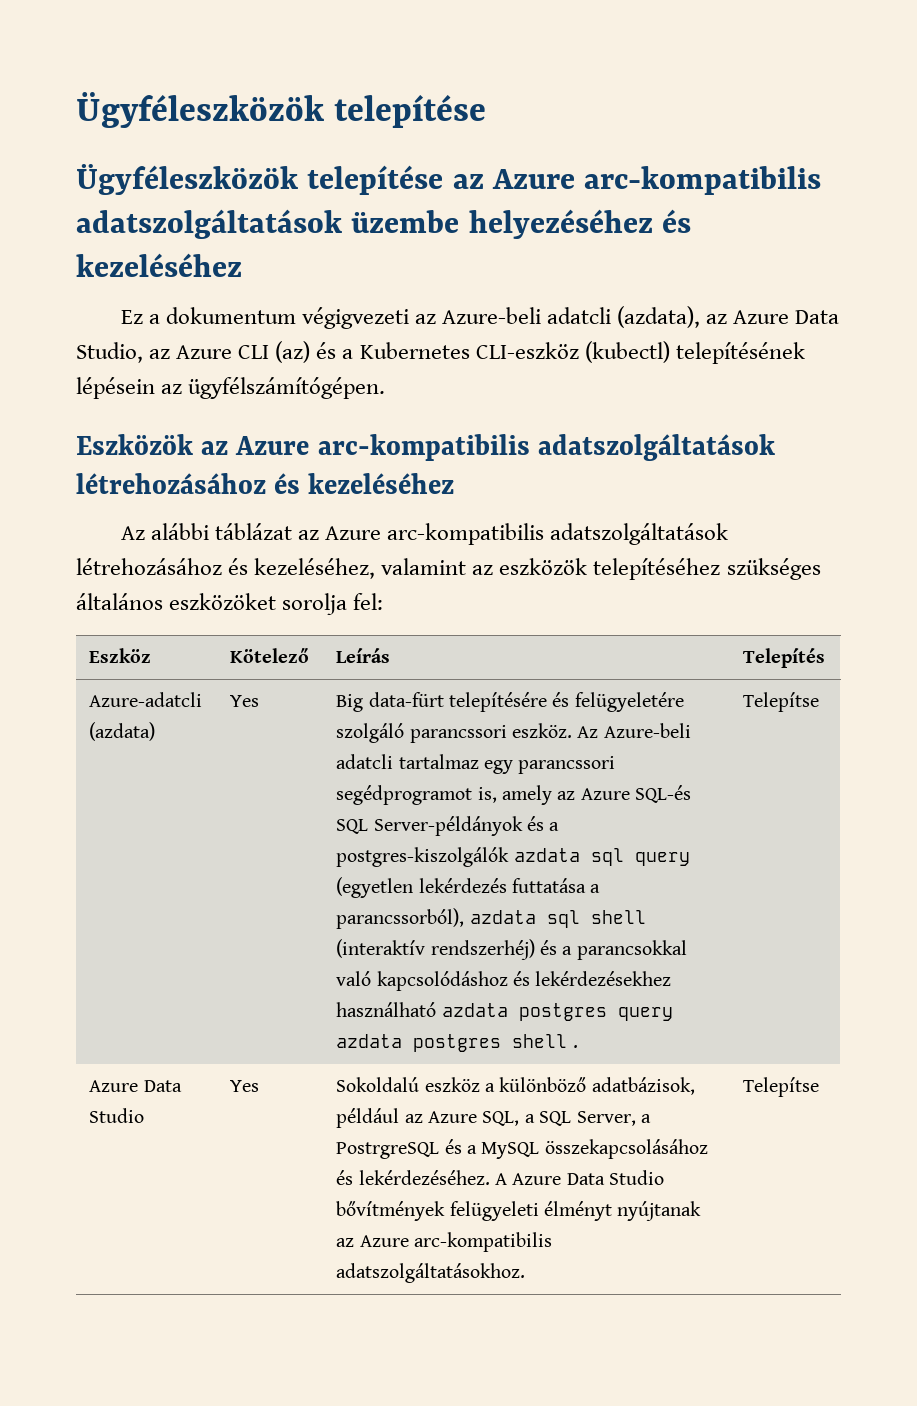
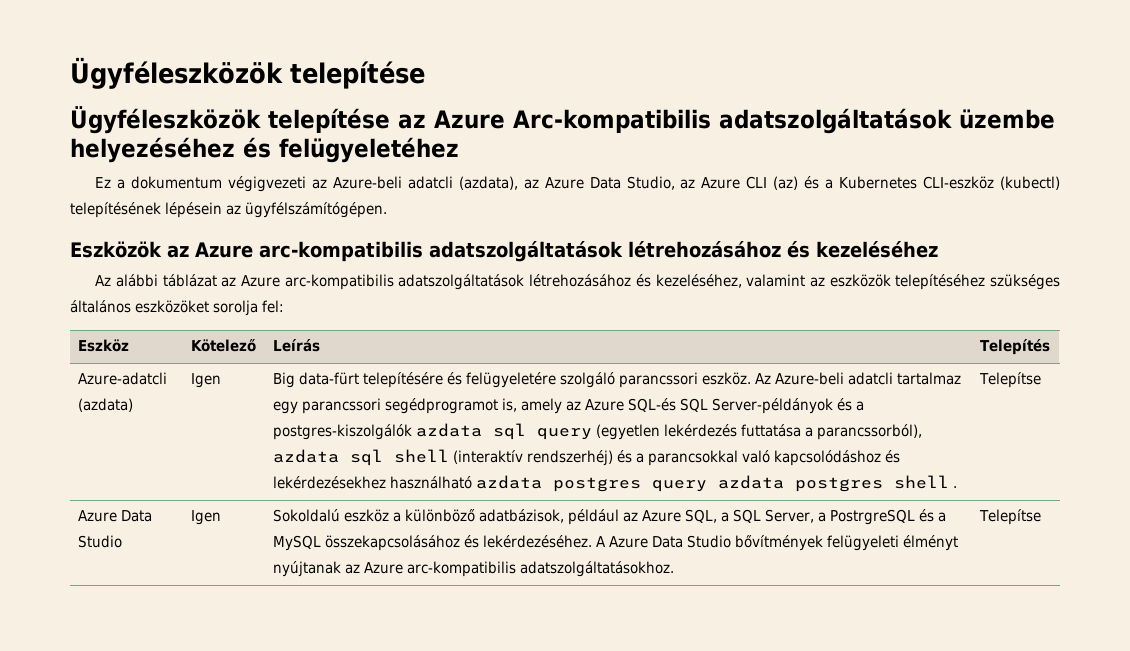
- Ügyféleszközök telepítése az Azure arc-kompatibilis adatszolgáltatások üzembe helyezéséhez és kezeléséhez
+ Ügyféleszközök telepítése az Azure Arc-kompatibilis adatszolgáltatások üzembe helyezéséhez és felügyeletéhez
- Azure-adatcli (azdata) | Yes
+ Azure-adatcli (azdata) | Igen
- Azure Data Studio | Yes | Sokoldalú eszköz a különböző adatbázisok, például az Azure SQL, a SQL Server, a PostrgreSQL és a MySQL összekapcsolásához és lekérdezéséhez. A Azure Data Studio bővítmények felügyeleti élményt nyújtanak az Azure arc-kompatibilis adatszolgáltatásokhoz. | Telepítse
+ Azure Data Studio | Igen | Sokoldalú eszköz a különböző adatbázisok, például az Azure SQL, a SQL Server, a PostrgreSQL és a MySQL összekapcsolásához és lekérdezéséhez. A Azure Data Studio bővítmények felügyeleti élményt nyújtanak az Azure arc-kompatibilis adatszolgáltatásokhoz. | Telepítse

